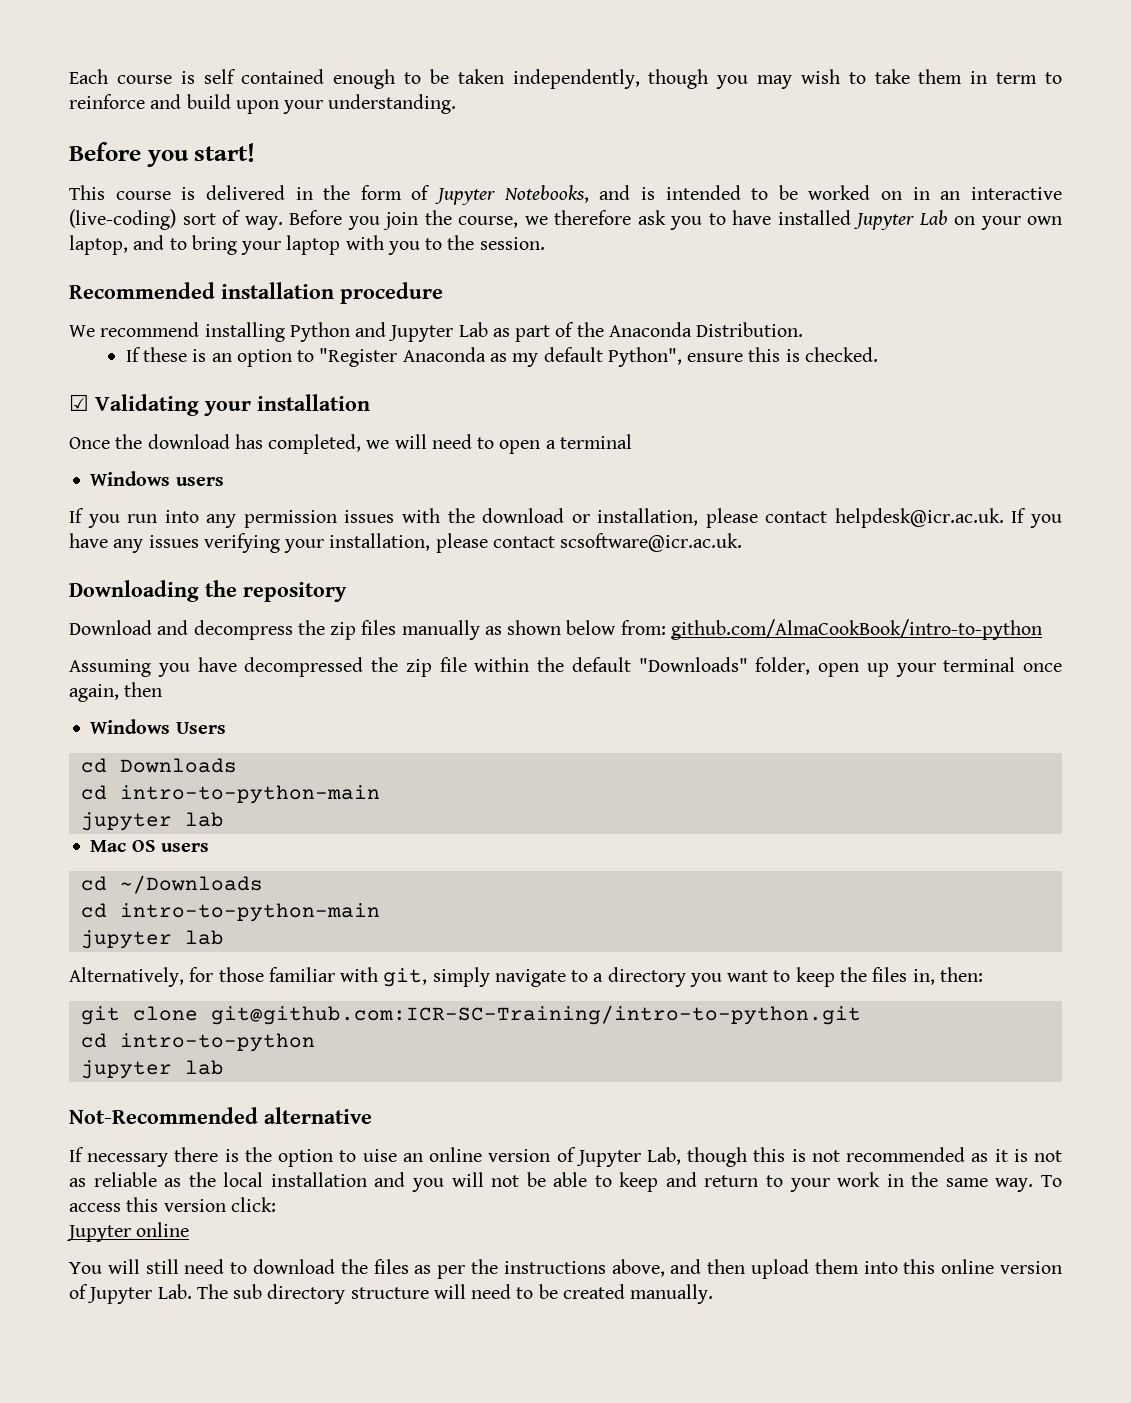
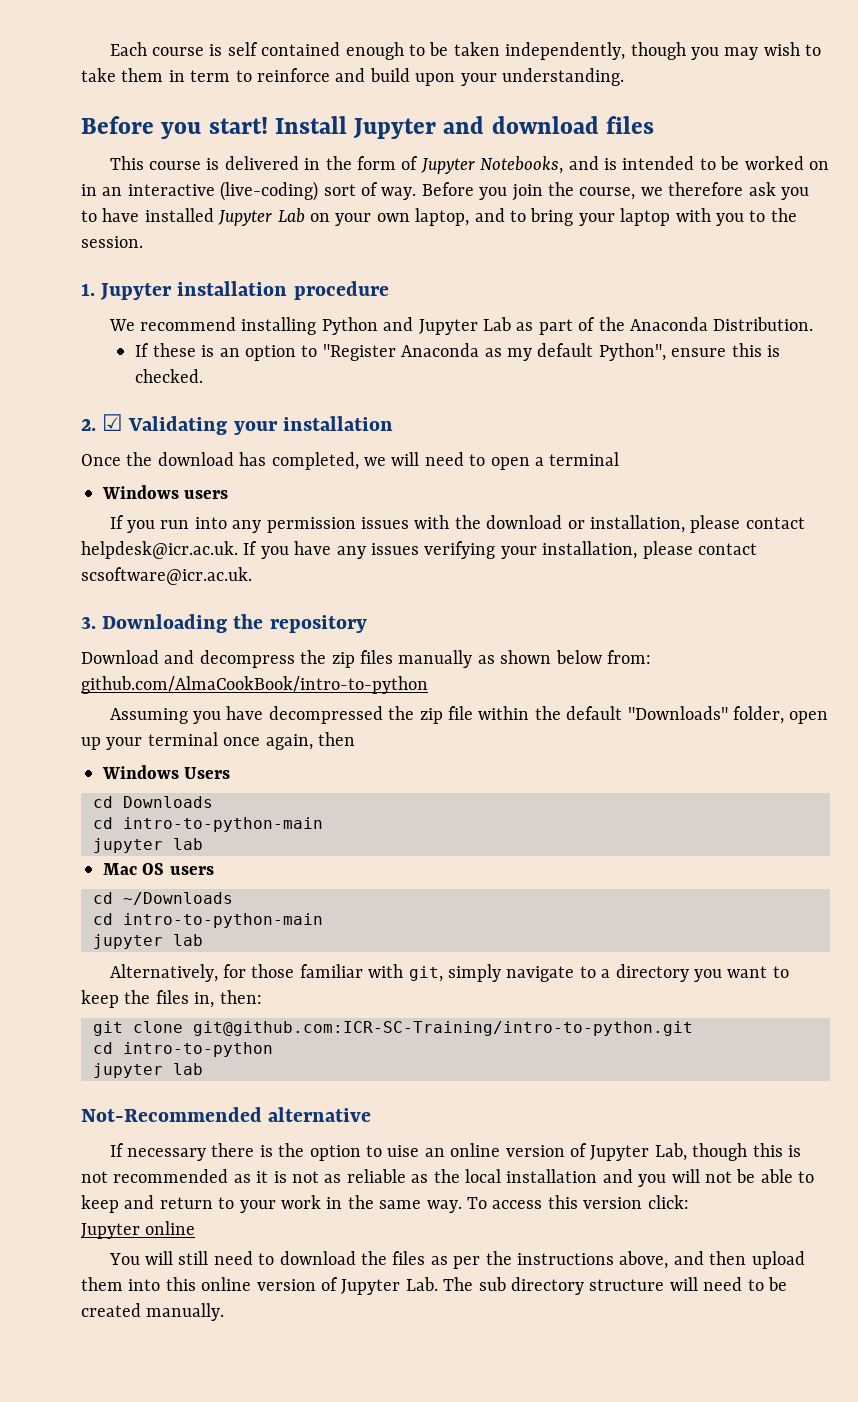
+ Install Jupyter and download files
- Recommended installation procedure
+ 1. Jupyter installation procedure
- ☑ Validating your installation
+ 2. ☑ Validating your installation
- Downloading the repository
+ 3. Downloading the repository

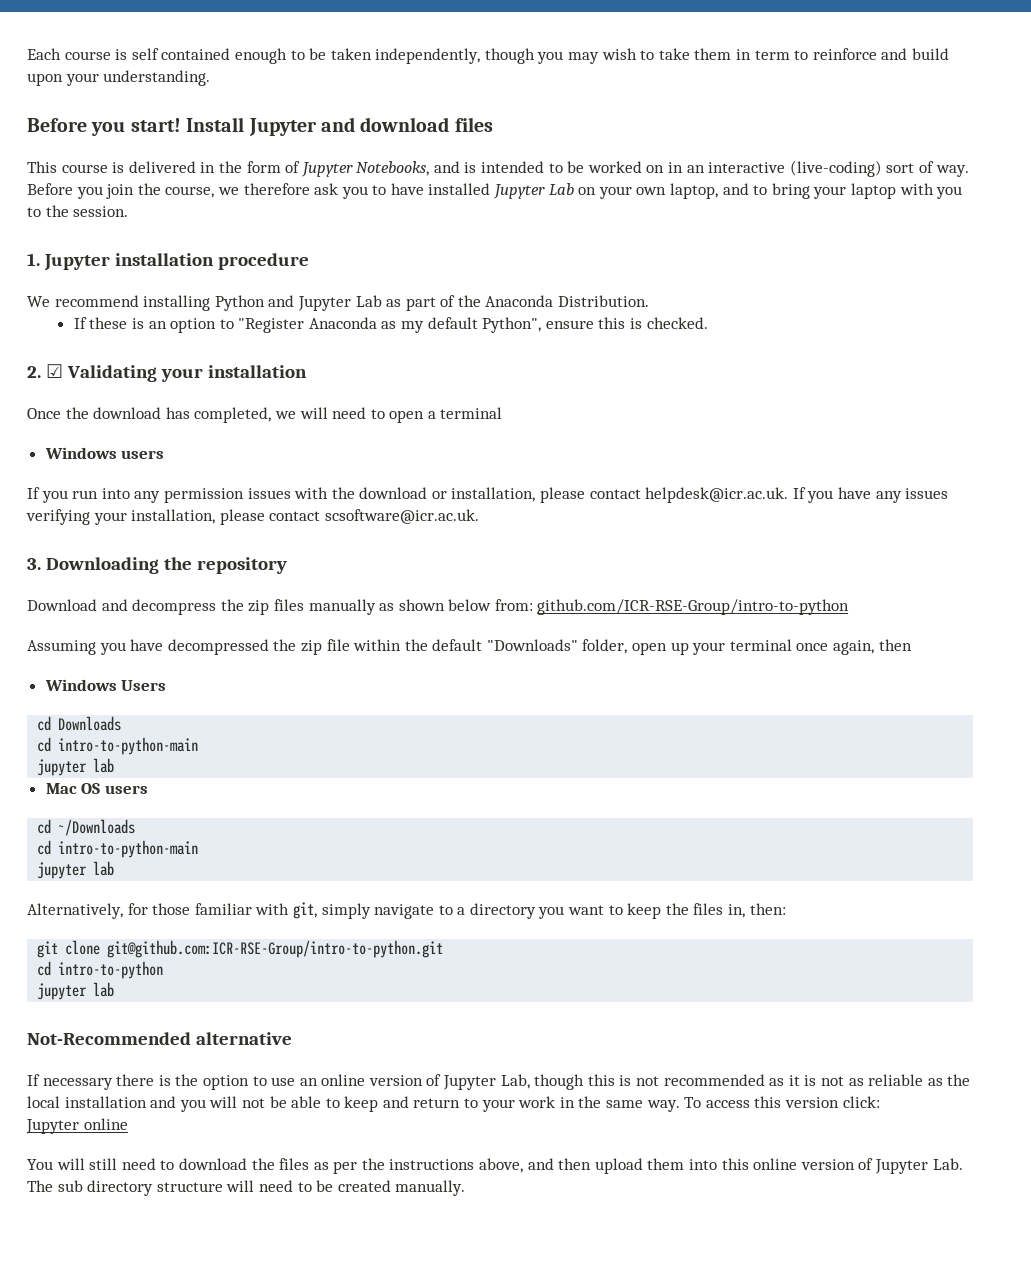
- Download and decompress the zip files manually as shown below from: github.com/AlmaCookBook/intro-to-python
+ Download and decompress the zip files manually as shown below from: github.com/ICR-RSE-Group/intro-to-python
- git clone git@github.com:ICR-SC-Training/intro-to-python.git
+ git clone git@github.com:ICR-RSE-Group/intro-to-python.git
- If necessary there is the option to uise an online version of Jupyter Lab, though this is not recommended as it is not as reliable as the local installation and you will not be able to keep and return to your work in the same way.
+ If necessary there is the option to use an online version of Jupyter Lab, though this is not recommended as it is not as reliable as the local installation and you will not be able to keep and return to your work in the same way.

